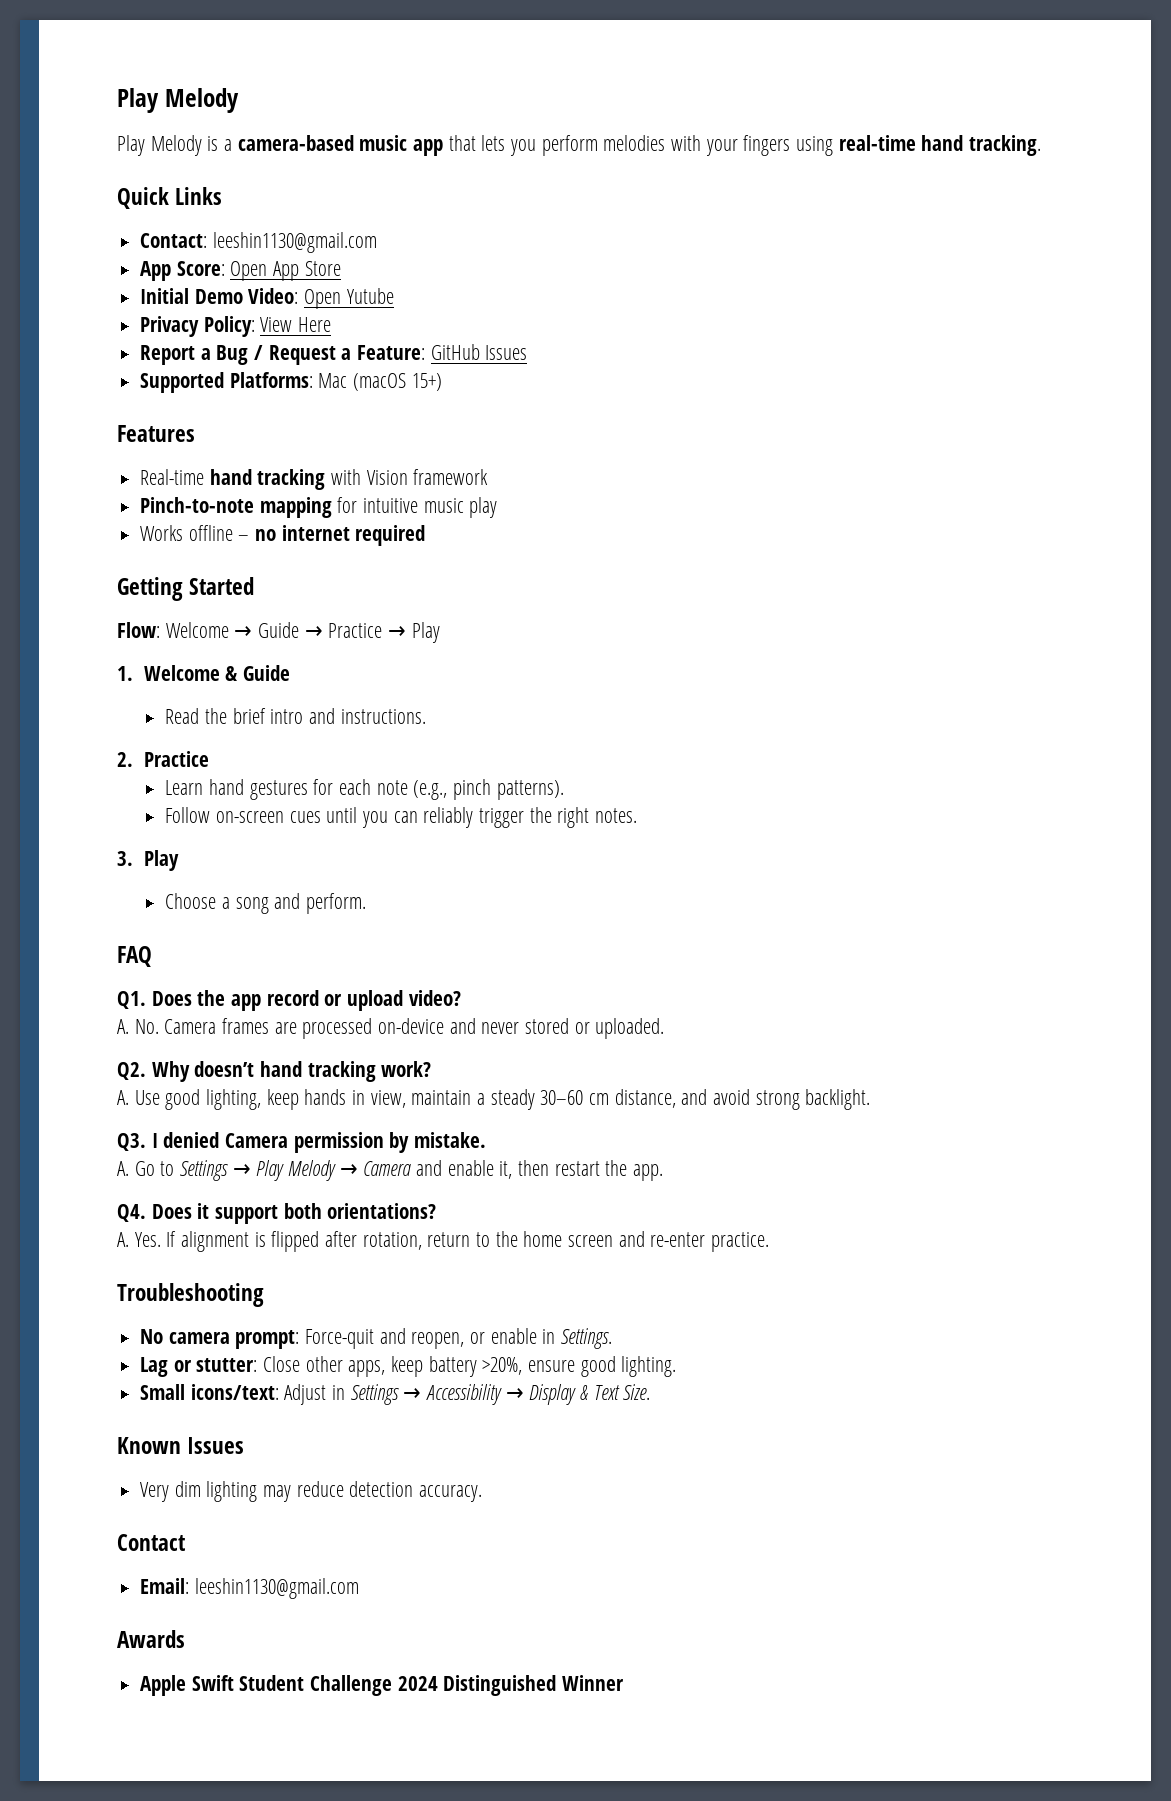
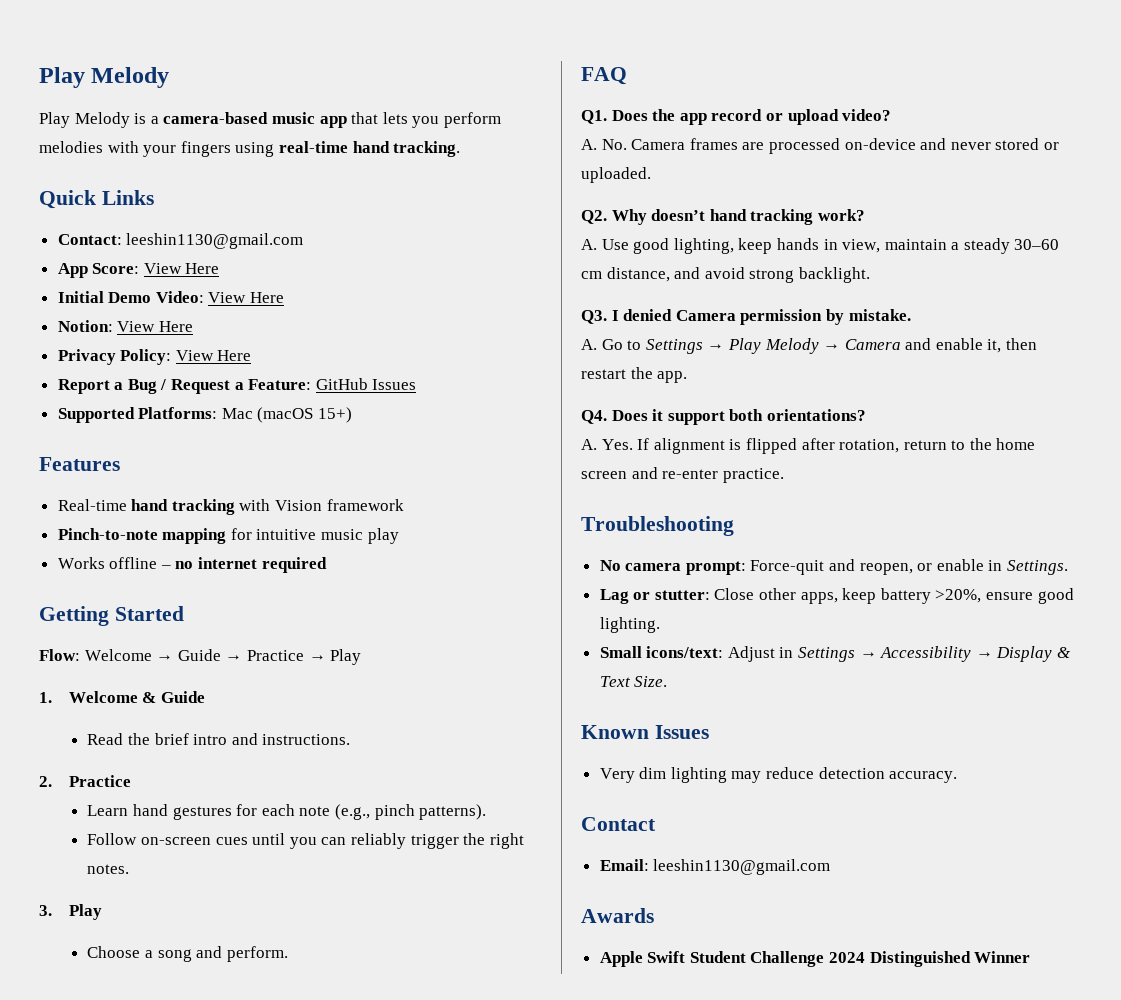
- App Score: Open App Store
+ App Score: View Here
- Initial Demo Video: Open Yutube
+ Initial Demo Video: View Here
+ Notion: View Here

